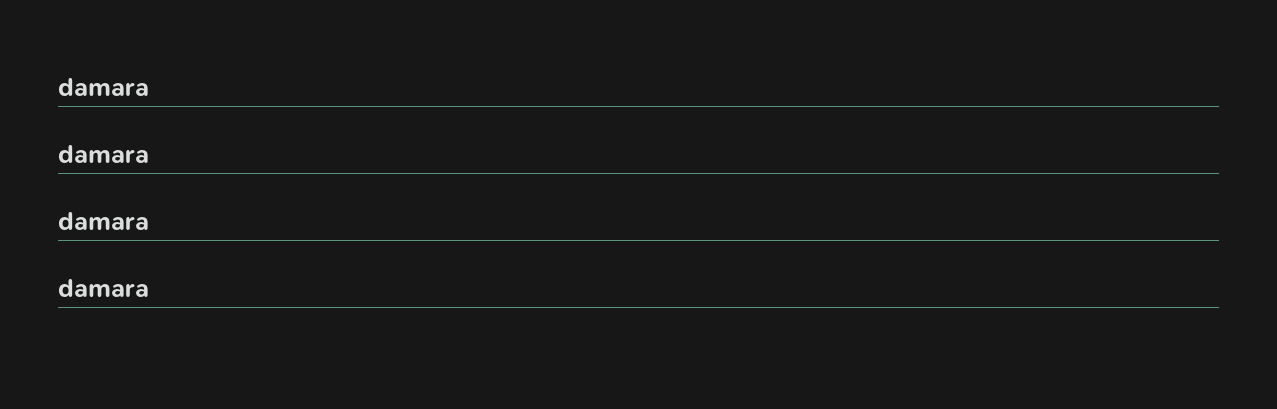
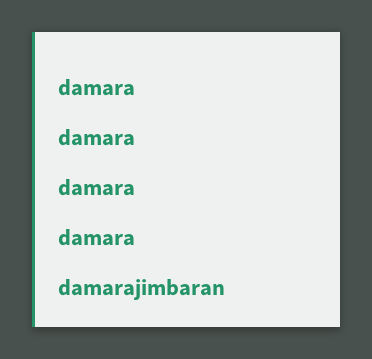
+ damarajimbaran

